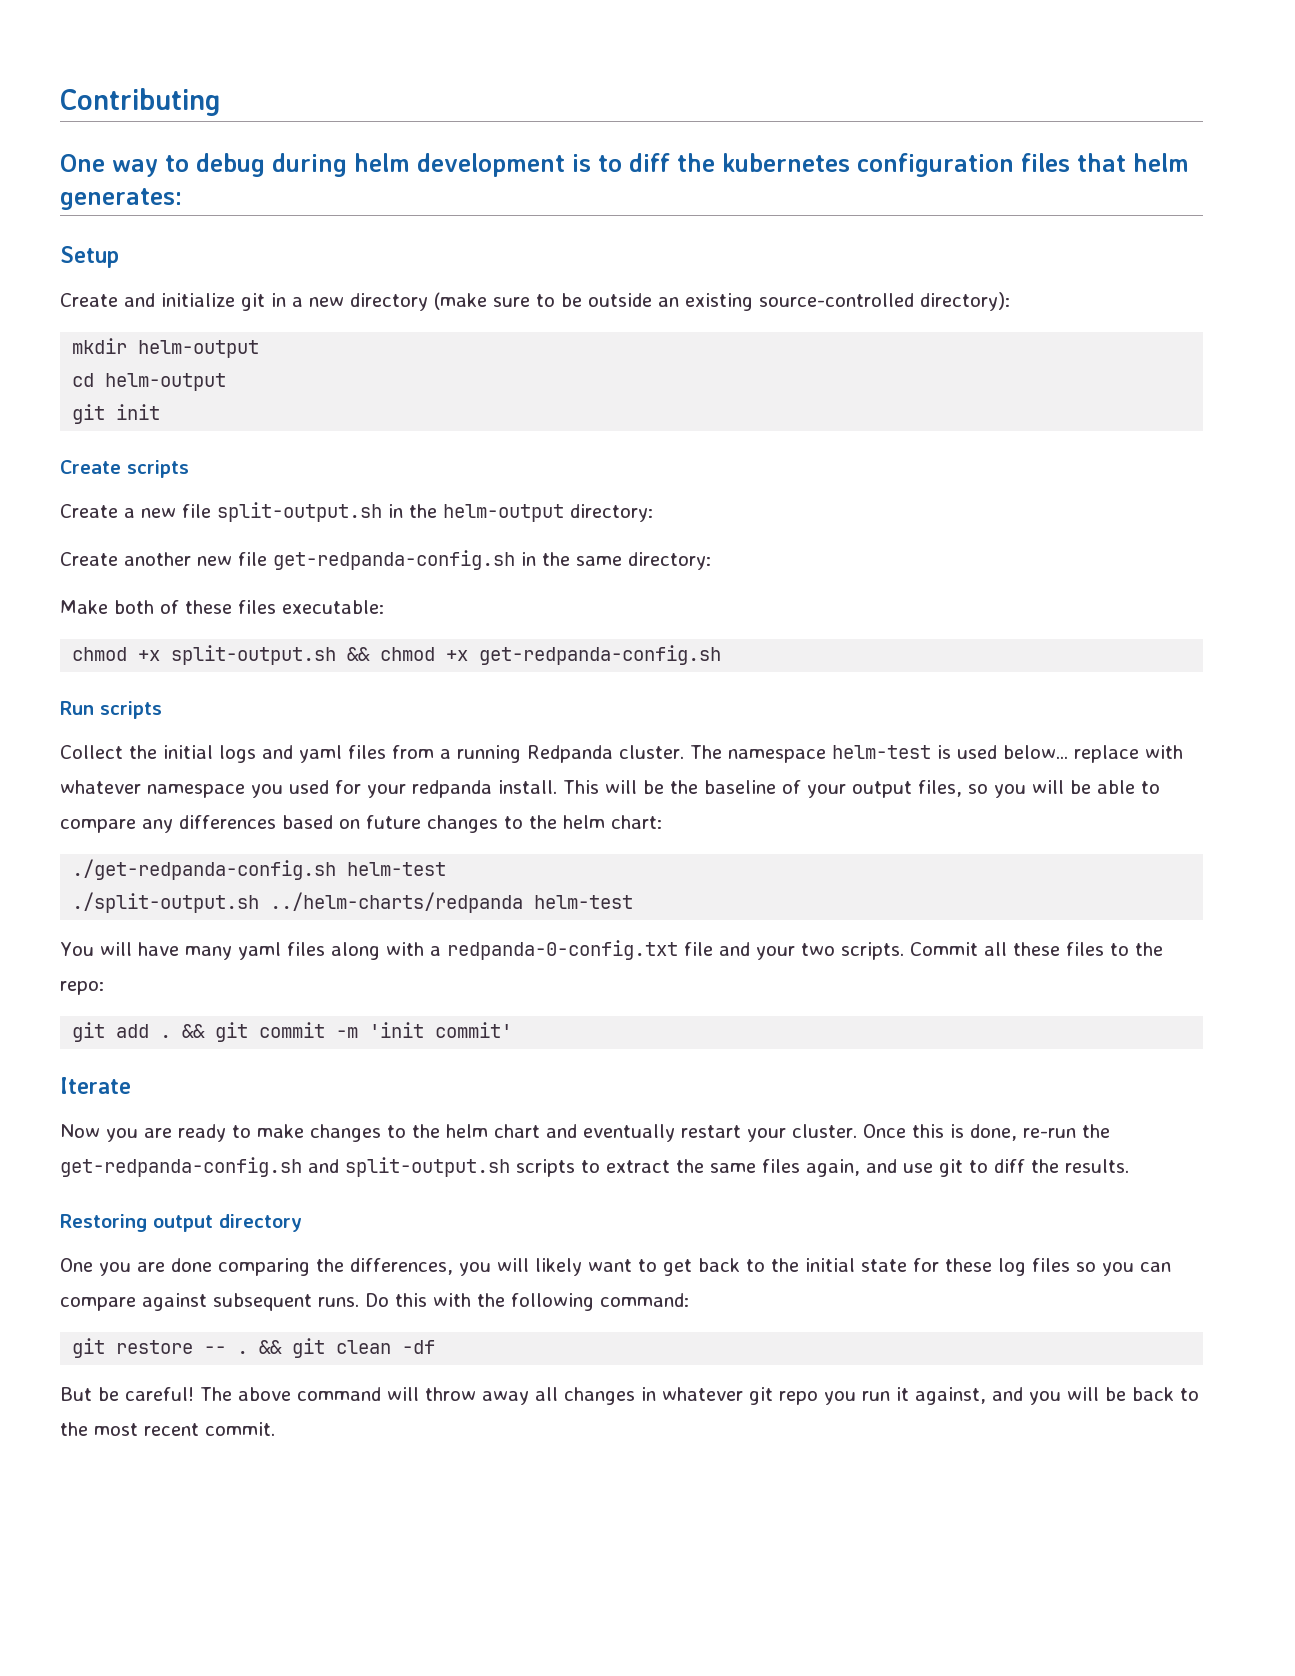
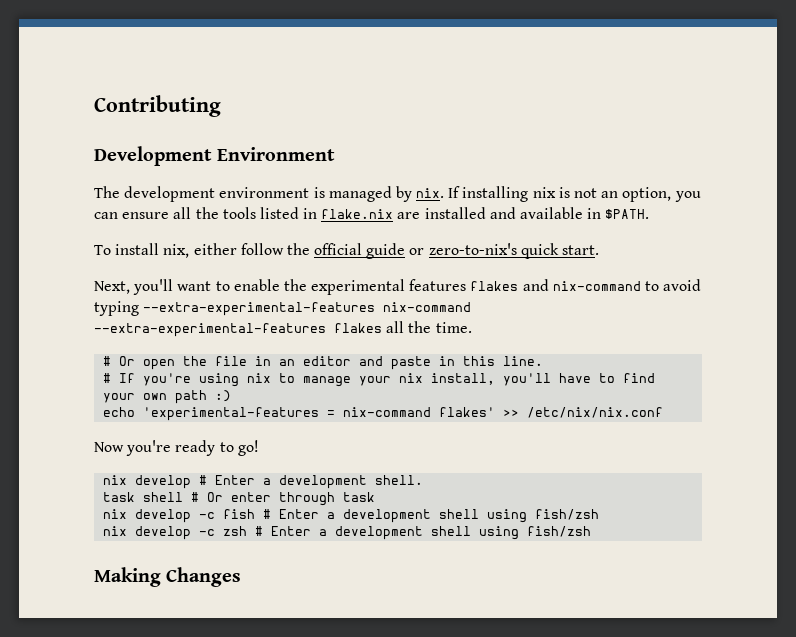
- One way to debug during helm development is to diff the kubernetes configuration files that helm generates:
- Setup
- Create and initialize git in a new directory (make sure to be outside an existing source-controlled directory):
- mkdir helm-output
- cd helm-output
- git init
- Create scripts
- Create a new file split-output.sh in the helm-output directory:
- Create another new file get-redpanda-config.sh in the same directory:
- Make both of these files executable:
- chmod +x split-output.sh && chmod +x get-redpanda-config.sh
- Run scripts
- Collect the initial logs and yaml files from a running Redpanda cluster. The namespace helm-test is used below... replace with whatever namespace you used for your redpanda install. This will be the baseline of your output files, so you will be able to compare any differences based on future changes to the helm chart:
- ./get-redpanda-config.sh helm-test
- ./split-output.sh ../helm-charts/redpanda helm-test
- You will have many yaml files along with a redpanda-0-config.txt file and your two scripts. Commit all these files to the repo:
- git add . && git commit -m 'init commit'
- Iterate
- Now you are ready to make changes to the helm chart and eventually restart your cluster. Once this is done, re-run the get-redpanda-config.sh and split-output.sh scripts to extract the same files again, and use git to diff the results.
- Restoring output directory
- One you are done comparing the differences, you will likely want to get back to the initial state for these log files so you can compare against subsequent runs. Do this with the following command:
- git restore -- . && git clean -df
- But be careful! The above command will throw away all changes in whatever git repo you run it against, and you will be back to the most recent commit.
+ Development Environment
+ The development environment is managed by nix. If installing nix is not an option, you can ensure all the tools listed in flake.nix are installed and available in $PATH.
+ To install nix, either follow the official guide or zero-to-nix's quick start.
+ Next, you'll want to enable the experimental features flakes and nix-command to avoid typing --extra-experimental-features nix-command --extra-experimental-features flakes all the time.
+ # Or open the file in an editor and paste in this line.
+ # If you're using nix to manage your nix install, you'll have to find your own path :)
+ echo 'experimental-features = nix-command flakes' >> /etc/nix/nix.conf
+ Now you're ready to go!
+ nix develop # Enter a development shell.
+ task shell # Or enter through task
+ nix develop -c fish # Enter a development shell using fish/zsh
+ nix develop -c zsh # Enter a development shell using fish/zsh
+ Making Changes

